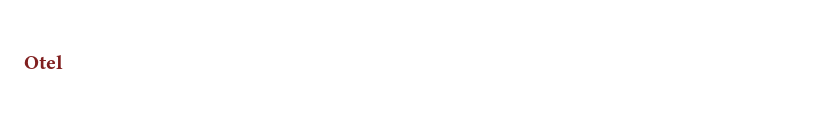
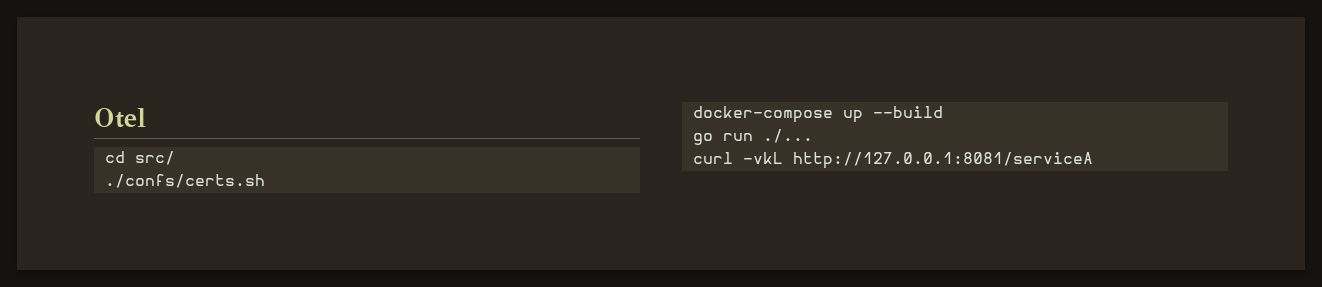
+ cd src/
+ ./confs/certs.sh
+ docker-compose up --build
+ go run ./...
+ curl -vkL http://127.0.0.1:8081/serviceA

